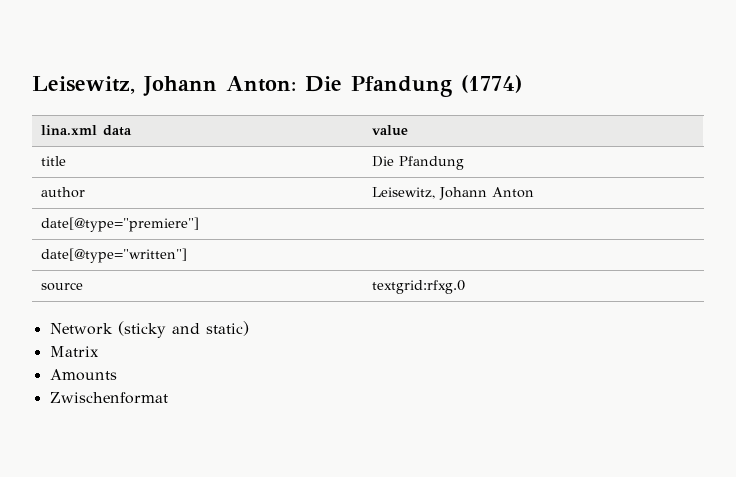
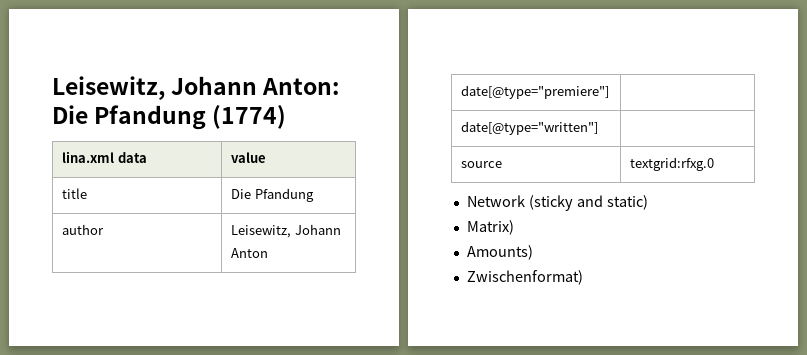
- Matrix
- Amounts
- Zwischenformat
+ Matrix)
+ Amounts)
+ Zwischenformat)

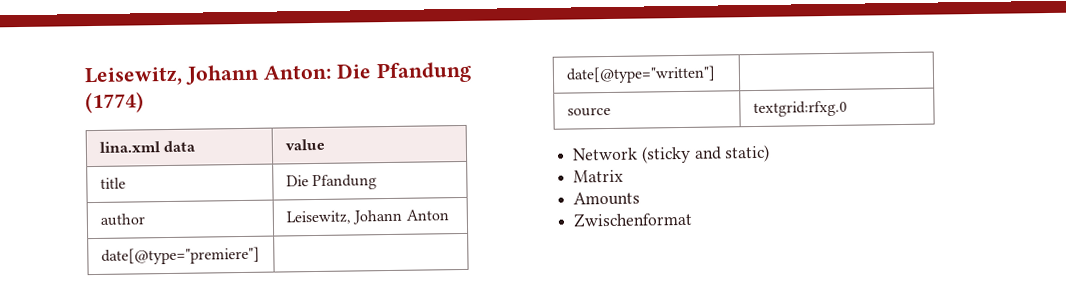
- Matrix)
- Amounts)
- Zwischenformat)
+ Matrix
+ Amounts
+ Zwischenformat

